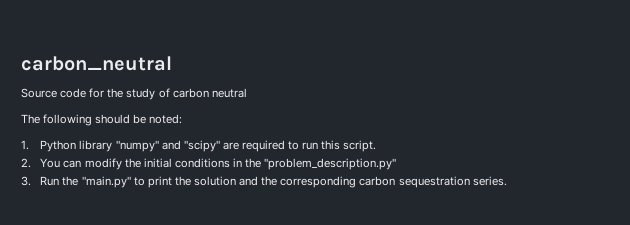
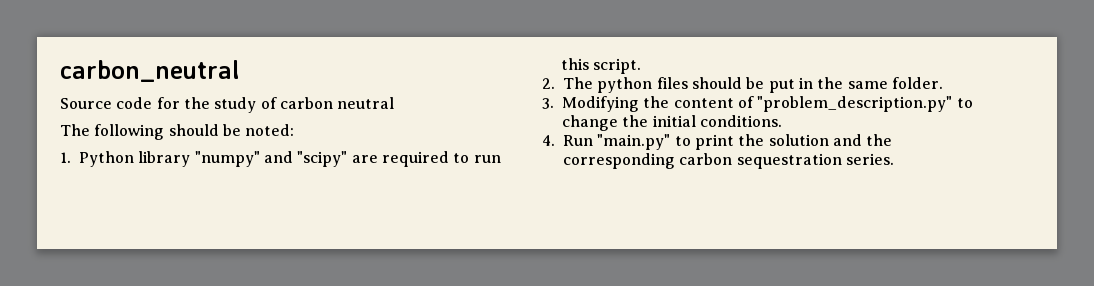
- 2. You can modify the initial conditions in the "problem_description.py"
- 3. Run the "main.py" to print the solution and the corresponding carbon sequestration series.
+ 2. The python files should be put in the same folder.
+ 3. Modifying the content of "problem_description.py" to change the initial conditions.
+ 4. Run "main.py" to print the solution and the corresponding carbon sequestration series.

